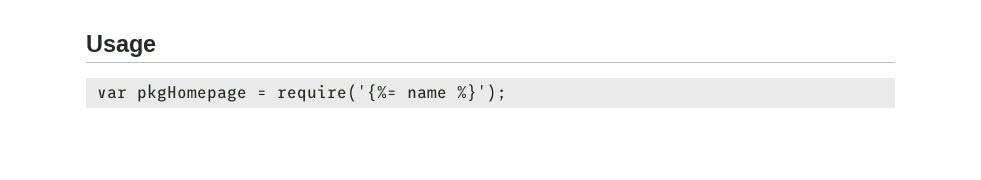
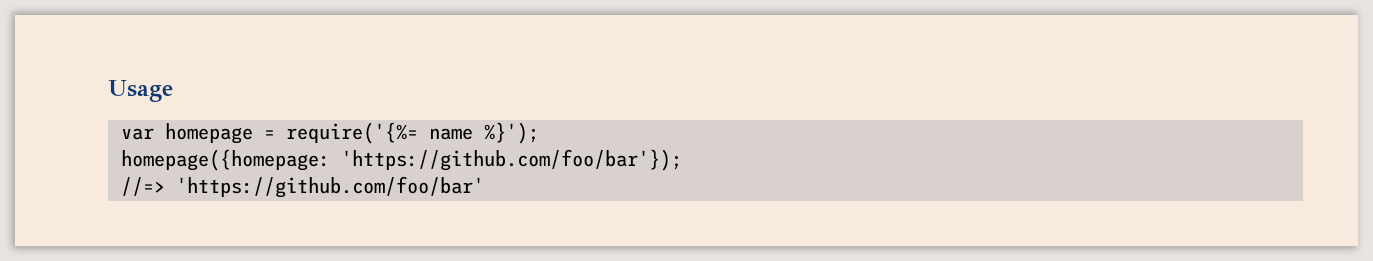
- var pkgHomepage = require('{%= name %}');
+ var homepage = require('{%= name %}');
+ homepage({homepage: 'https://github.com/foo/bar'});
+ //=> 'https://github.com/foo/bar'

